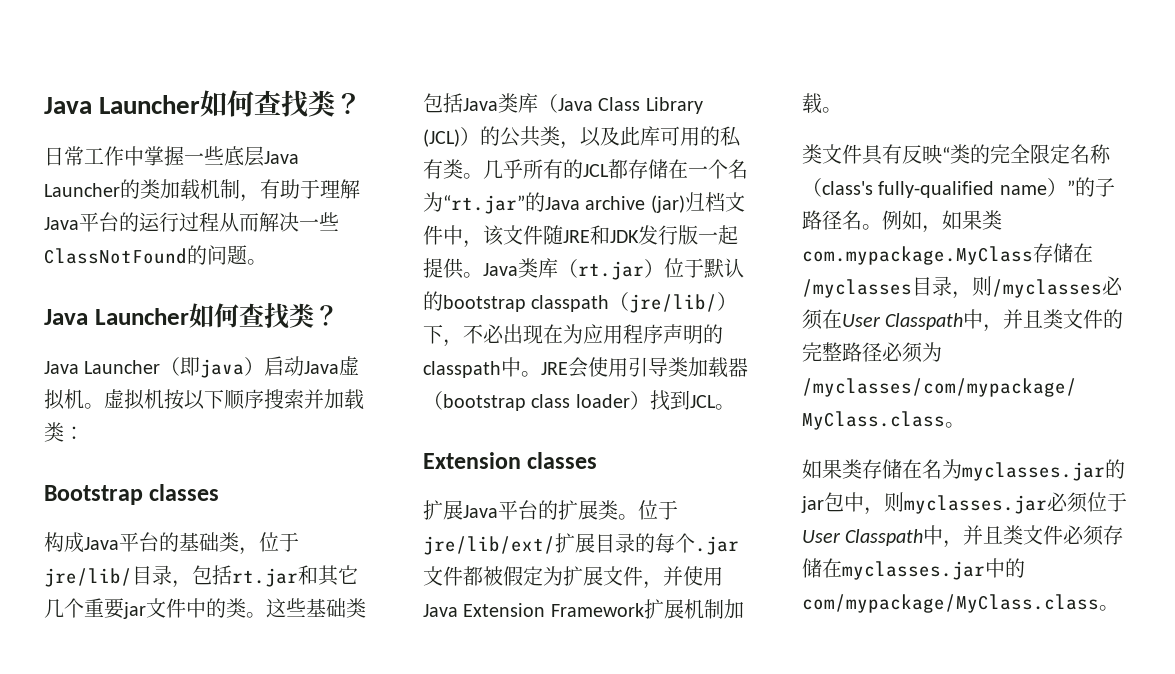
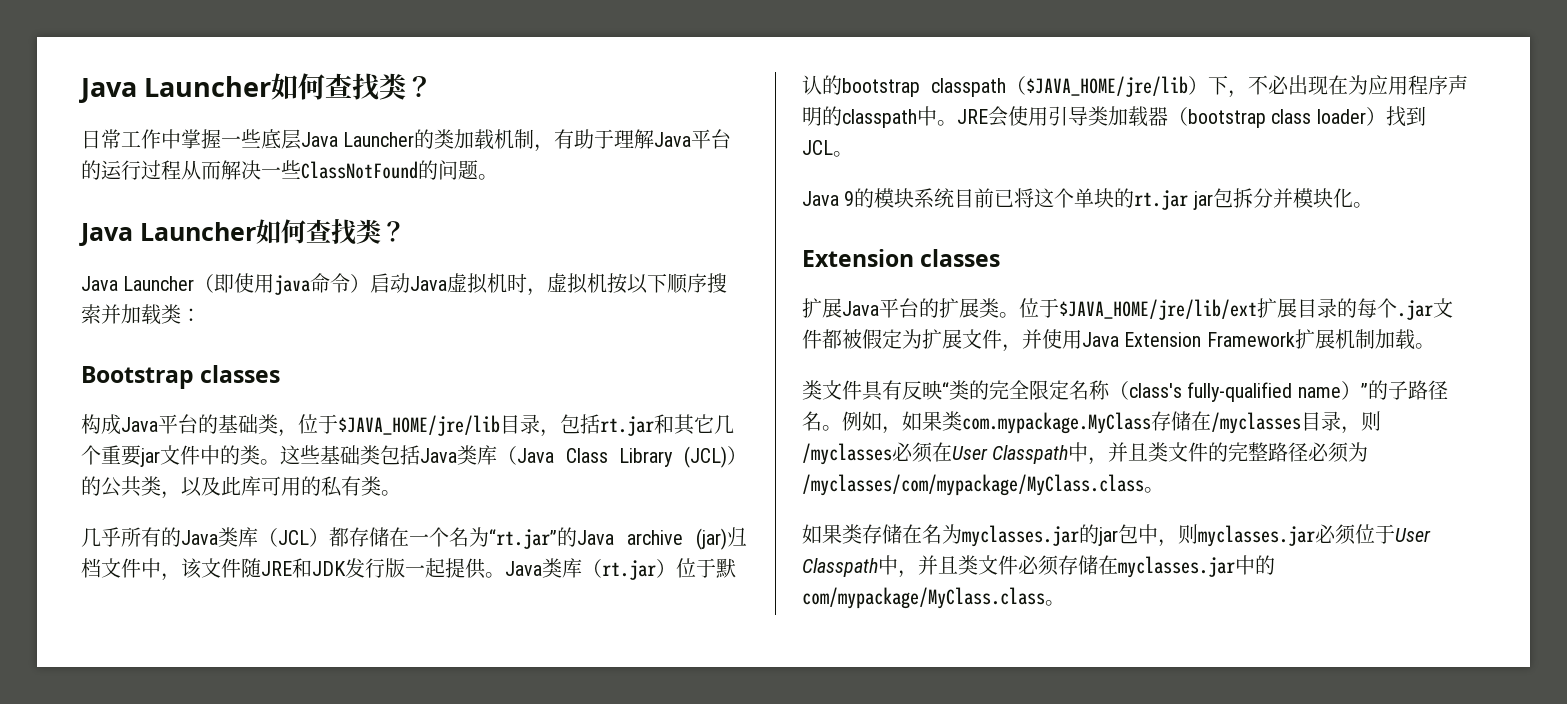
- Java Launcher（即java）启动Java虚拟机。虚拟机按以下顺序搜索并加载类：
+ Java Launcher（即使用java命令）启动Java虚拟机时，虚拟机按以下顺序搜索并加载类：
- 构成Java平台的基础类，位于jre/lib/目录，包括rt.jar和其它几个重要jar文件中的类。
+ 构成Java平台的基础类，位于$JAVA_HOME/jre/lib目录，包括rt.jar和其它几个重要jar文件中的类。
- 这些基础类包括Java类库（Java Class Library (JCL)）的公共类，以及此库可用的私有类。几乎所有的JCL都存储在一个名为“rt.jar”的Java archive (jar)归档文件中，该文件随JRE和JDK发行版一起提供。
+ 这些基础类包括Java类库（Java Class Library (JCL)）的公共类，以及此库可用的私有类。
+ 几乎所有的Java类库（JCL）都存储在一个名为“rt.jar”的Java archive (jar)归档文件中，该文件随JRE和JDK发行版一起提供。
- Java类库（rt.jar）位于默认的bootstrap classpath（jre/lib/）下，不必出现在为应用程序声明的classpath中。
+ Java类库（rt.jar）位于默认的bootstrap classpath（$JAVA_HOME/jre/lib）下，不必出现在为应用程序声明的classpath中。
+ Java 9的模块系统目前已将这个单块的rt.jar jar包拆分并模块化。
- 位于jre/lib/ext/扩展目录的每个.jar文件都被假定为扩展文件，并使用Java Extension Framework扩展机制加载。
+ 位于$JAVA_HOME/jre/lib/ext扩展目录的每个.jar文件都被假定为扩展文件，并使用Java Extension Framework扩展机制加载。

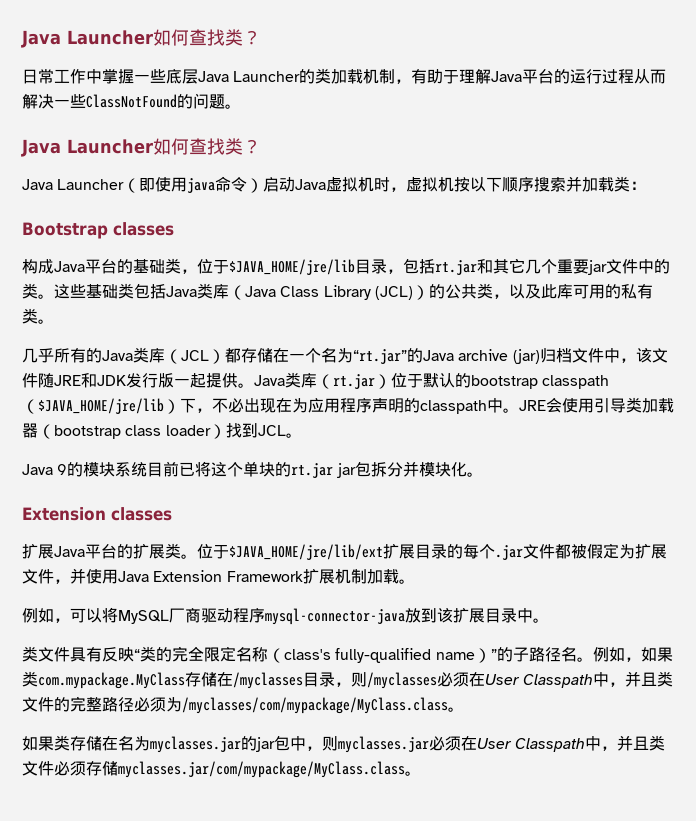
+ 例如，可以将MySQL厂商驱动程序mysql-connector-java放到该扩展目录中。
- 如果类存储在名为myclasses.jar的jar包中，则myclasses.jar必须位于User Classpath中，并且类文件必须存储在myclasses.jar中的com/mypackage/MyClass.class。
+ 如果类存储在名为myclasses.jar的jar包中，则myclasses.jar必须在User Classpath中，并且类文件必须存储myclasses.jar/com/mypackage/MyClass.class。

